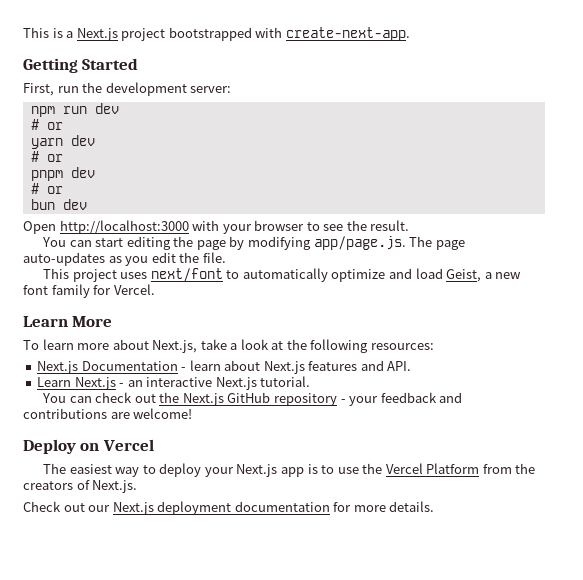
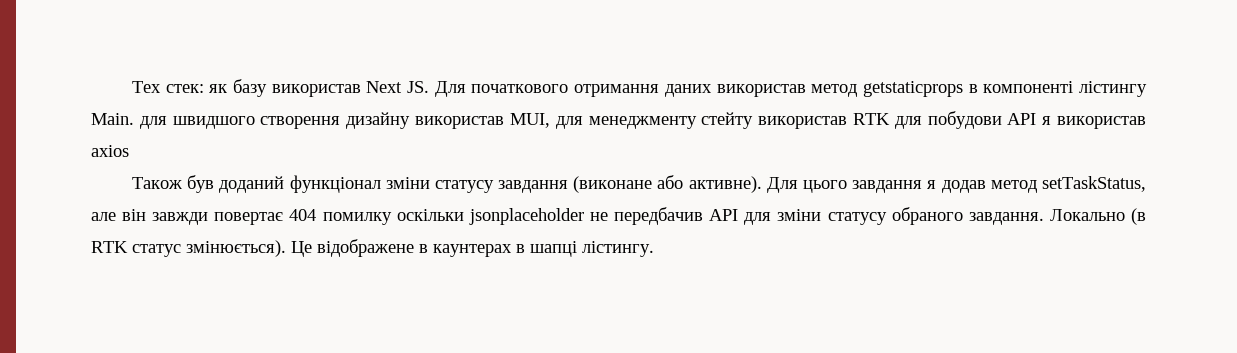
- This is a Next.js project bootstrapped with create-next-app.
- Getting Started
- First, run the development server:
- npm run dev
- # or
- yarn dev
- # or
- pnpm dev
- # or
- bun dev
- Open http://localhost:3000 with your browser to see the result.
- You can start editing the page by modifying app/page.js. The page auto-updates as you edit the file.
- This project uses next/font to automatically optimize and load Geist, a new font family for Vercel.
- Learn More
- To learn more about Next.js, take a look at the following resources:
- Next.js Documentation - learn about Next.js features and API.
- Learn Next.js - an interactive Next.js tutorial.
- You can check out the Next.js GitHub repository - your feedback and contributions are welcome!
- Deploy on Vercel
- The easiest way to deploy your Next.js app is to use the Vercel Platform from the creators of Next.js.
- Check out our Next.js deployment documentation for more details.
+ Тех стек: як базу використав Next JS. Для початкового отримання даних використав метод getstaticprops в компоненті лістингу Main. для швидшого створення дизайну використав MUI, для менеджменту стейту використав RTK для побудови API я використав axios
+ Також був доданий функціонал зміни статусу завдання (виконане або активне). Для цього завдання я додав метод setTaskStatus, але він завжди повертає 404 помилку оскільки jsonplaceholder не передбачив API для зміни статусу обраного завдання. Локально (в RTK статус змінюється). Це відображене в каунтерах в шапці лістингу.

